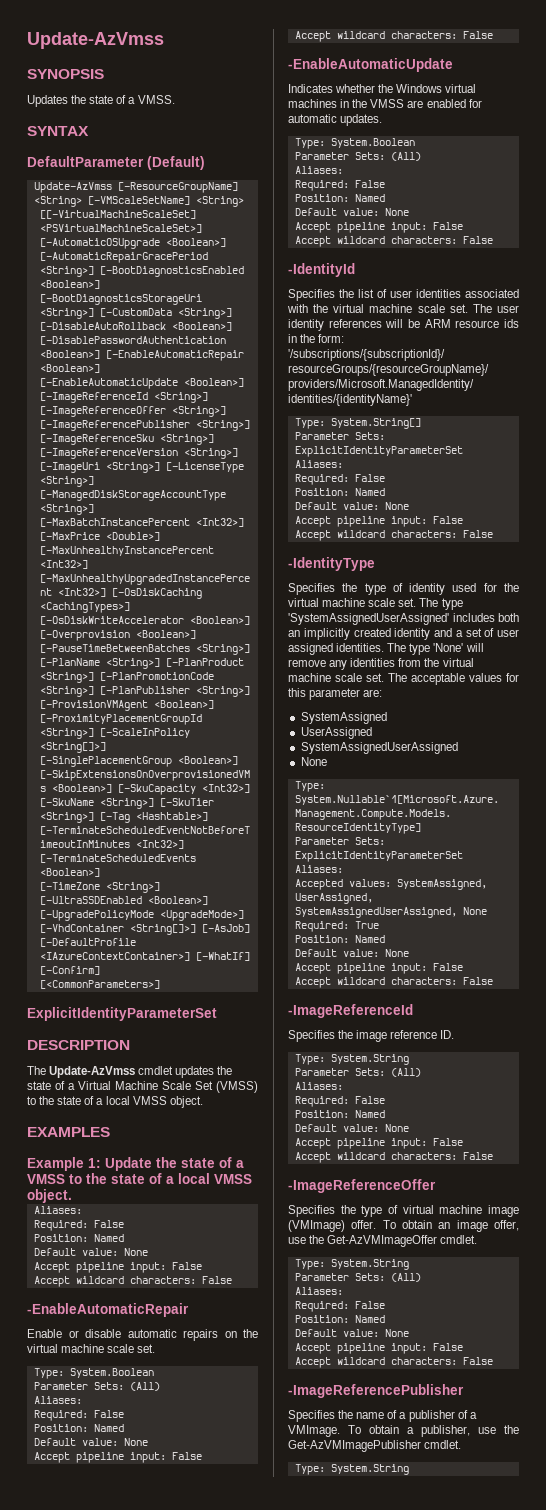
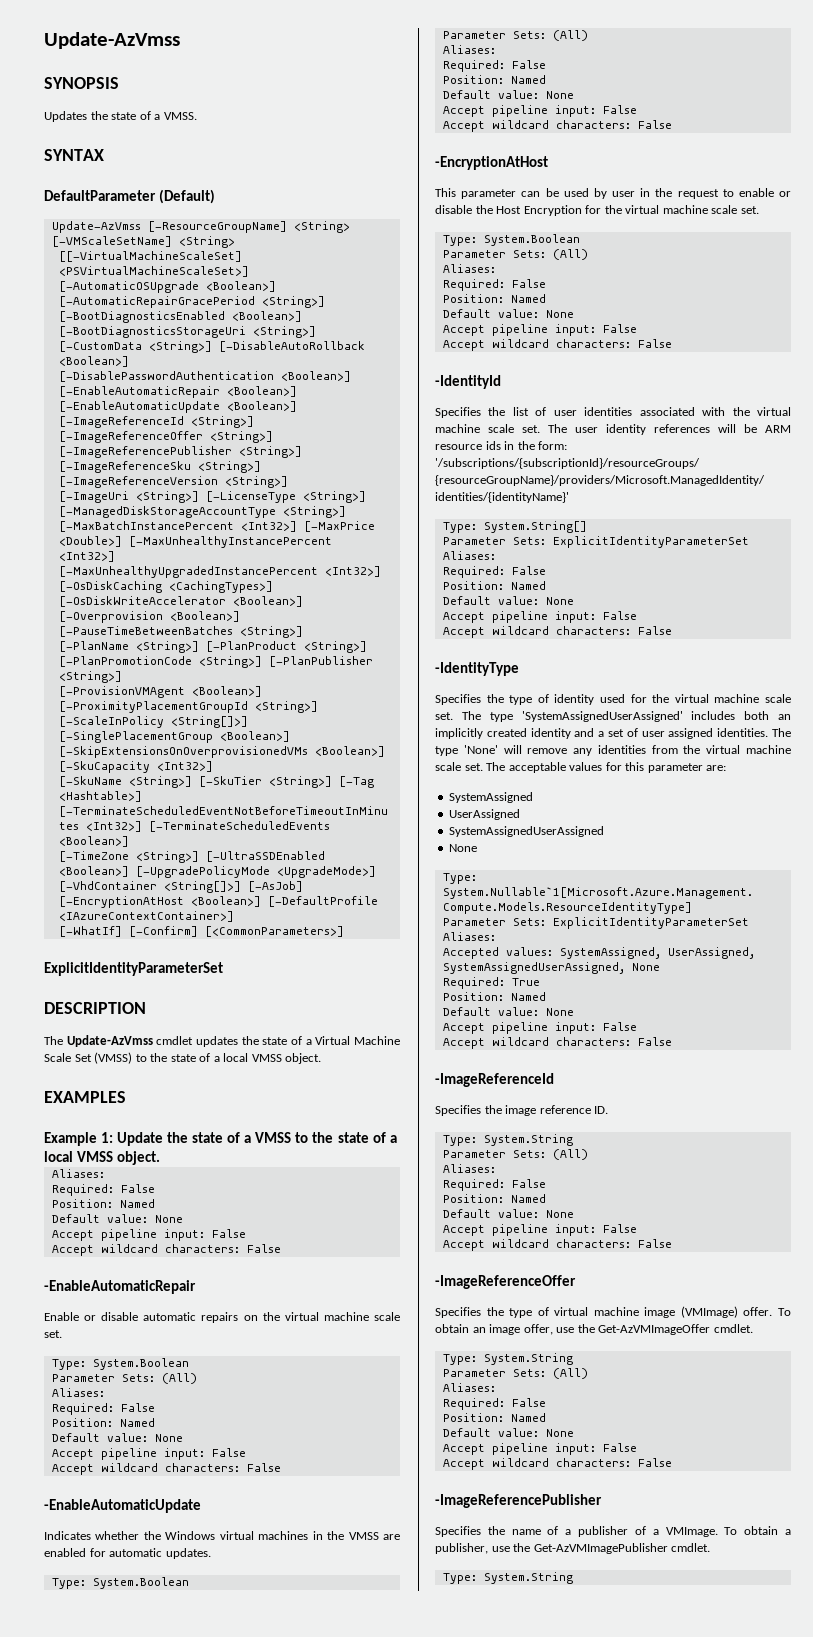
- [-VhdContainer <String[]>] [-AsJob] [-DefaultProfile <IAzureContextContainer>] [-WhatIf] [-Confirm]
- [<CommonParameters>]
+ [-VhdContainer <String[]>] [-AsJob] [-EncryptionAtHost <Boolean>] [-DefaultProfile <IAzureContextContainer>]
+ [-WhatIf] [-Confirm] [<CommonParameters>]
+ -EncryptionAtHost
+ This parameter can be used by user in the request to enable or disable the Host Encryption for the virtual machine scale set.
+ Type: System.Boolean
+ Parameter Sets: (All)
+ Aliases:
+ Required: False
+ Position: Named
+ Default value: None
+ Accept pipeline input: False
+ Accept wildcard characters: False

